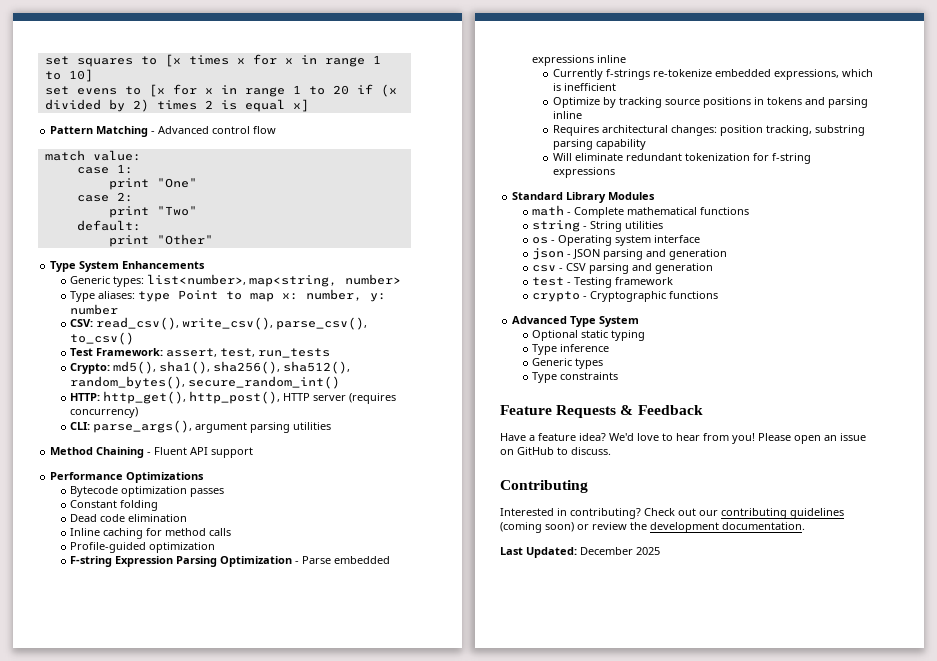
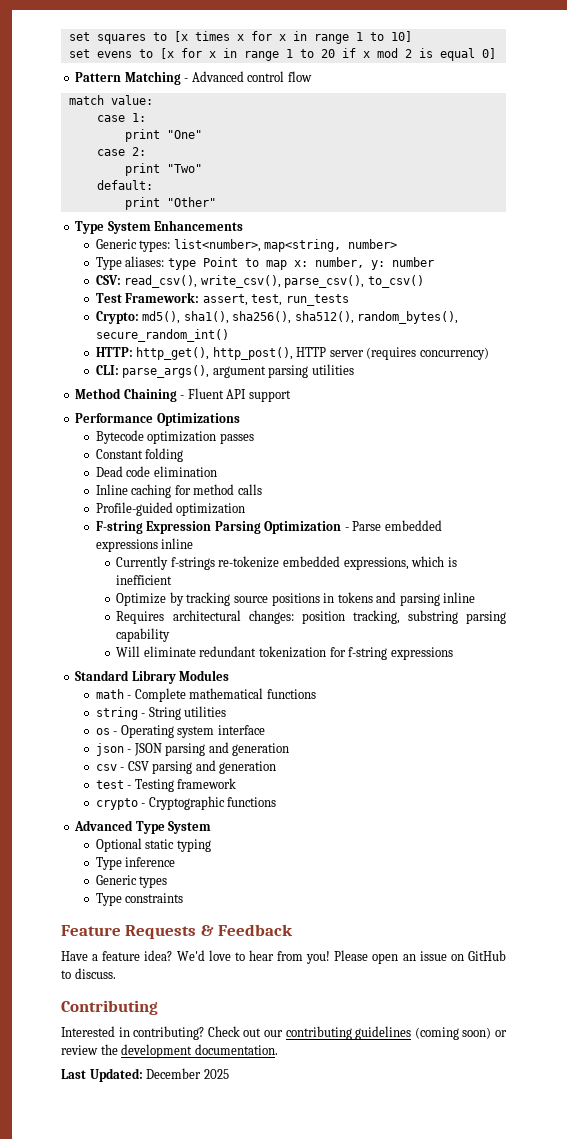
- set evens to [x for x in range 1 to 20 if (x divided by 2) times 2 is equal x]
+ set evens to [x for x in range 1 to 20 if x mod 2 is equal 0]

